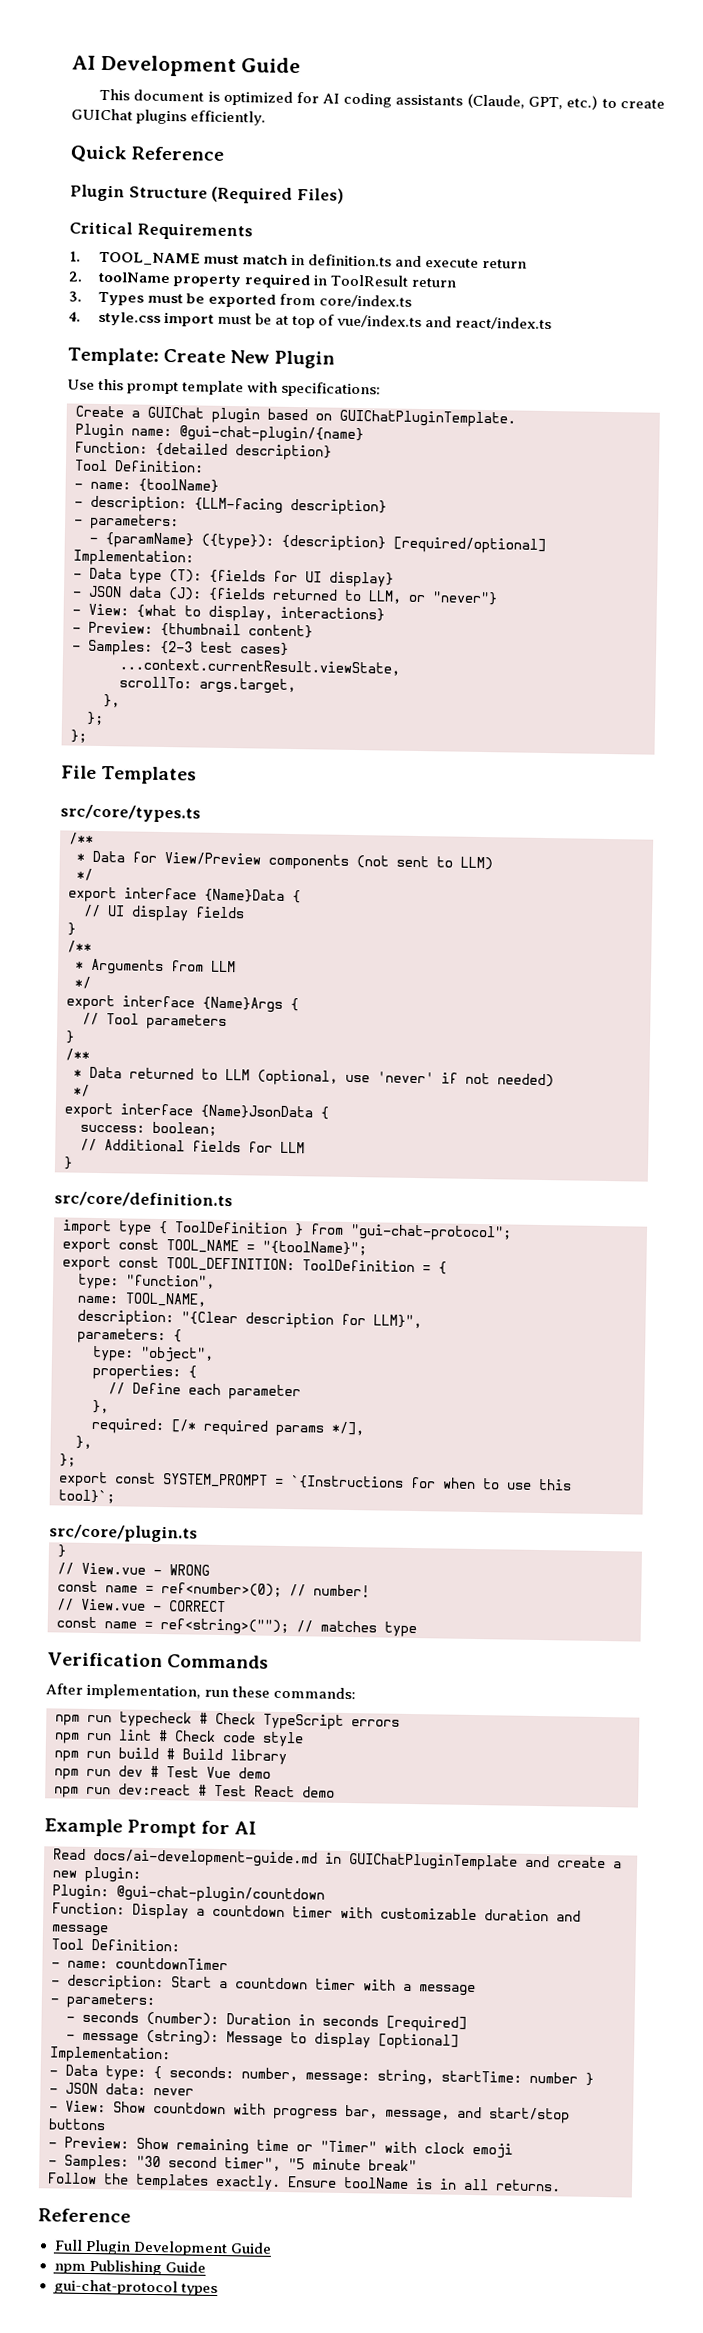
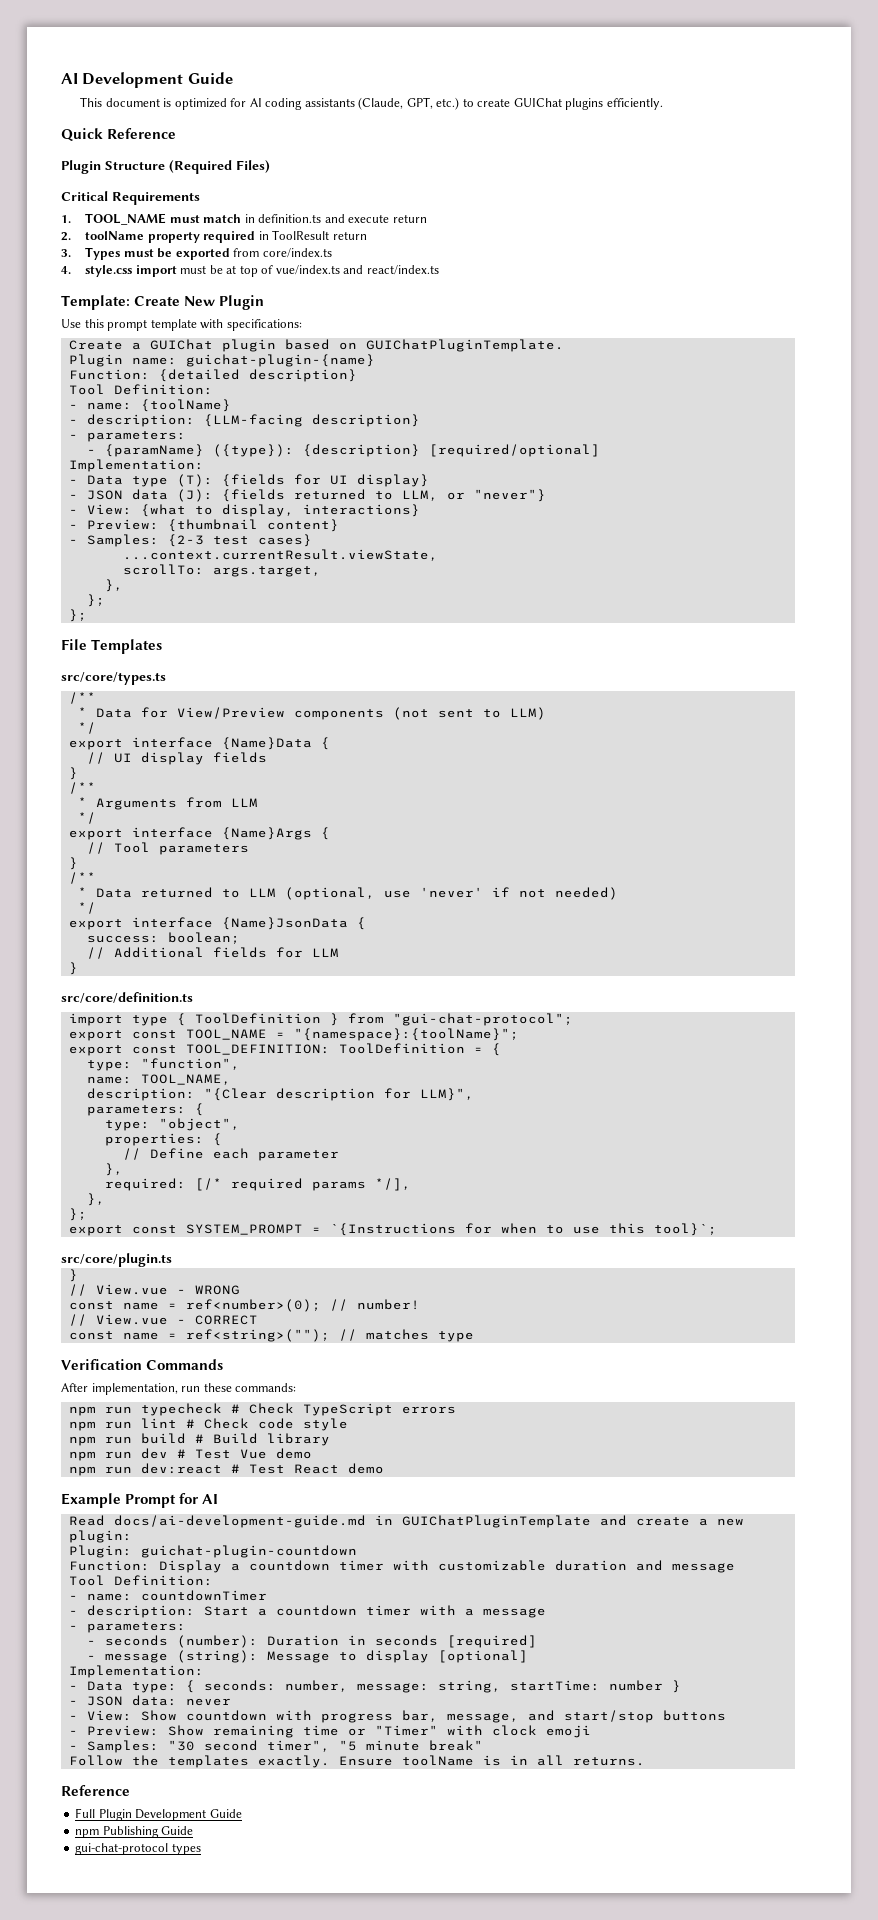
- Plugin name: @gui-chat-plugin/{name}
+ Plugin name: guichat-plugin-{name}
- export const TOOL_NAME = "{toolName}";
+ export const TOOL_NAME = "{namespace}:{toolName}";
- Plugin: @gui-chat-plugin/countdown
+ Plugin: guichat-plugin-countdown

